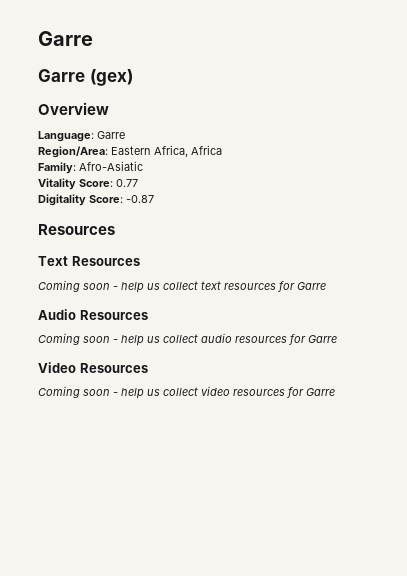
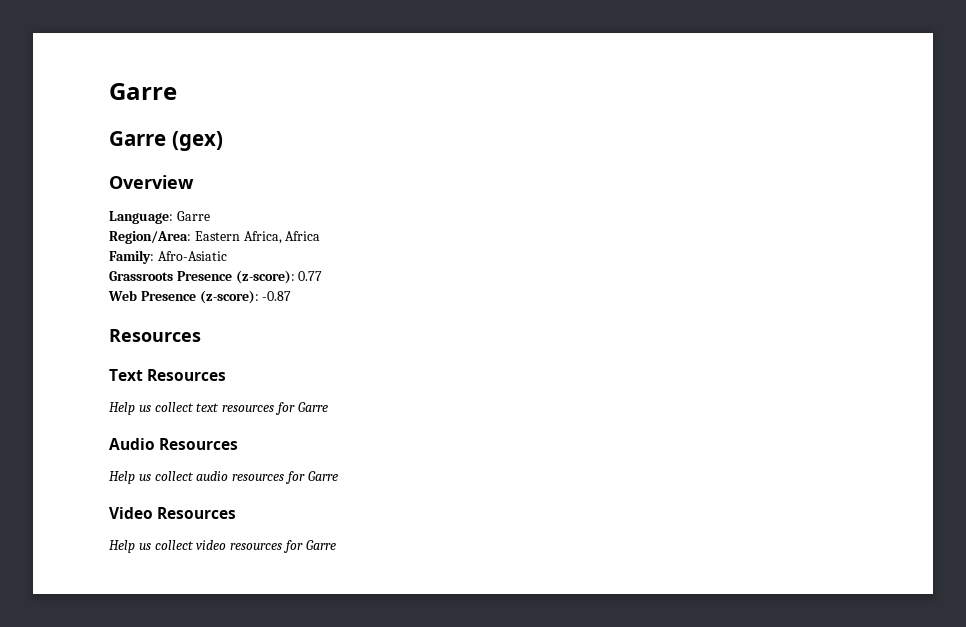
- Vitality Score: 0.77
- Digitality Score: -0.87
+ Grassroots Presence (z-score): 0.77
+ Web Presence (z-score): -0.87
- Coming soon - help us collect text resources for Garre
+ Help us collect text resources for Garre
- Coming soon - help us collect audio resources for Garre
+ Help us collect audio resources for Garre
- Coming soon - help us collect video resources for Garre
+ Help us collect video resources for Garre

